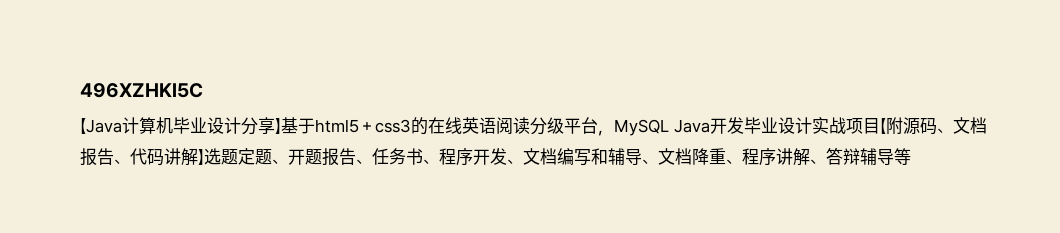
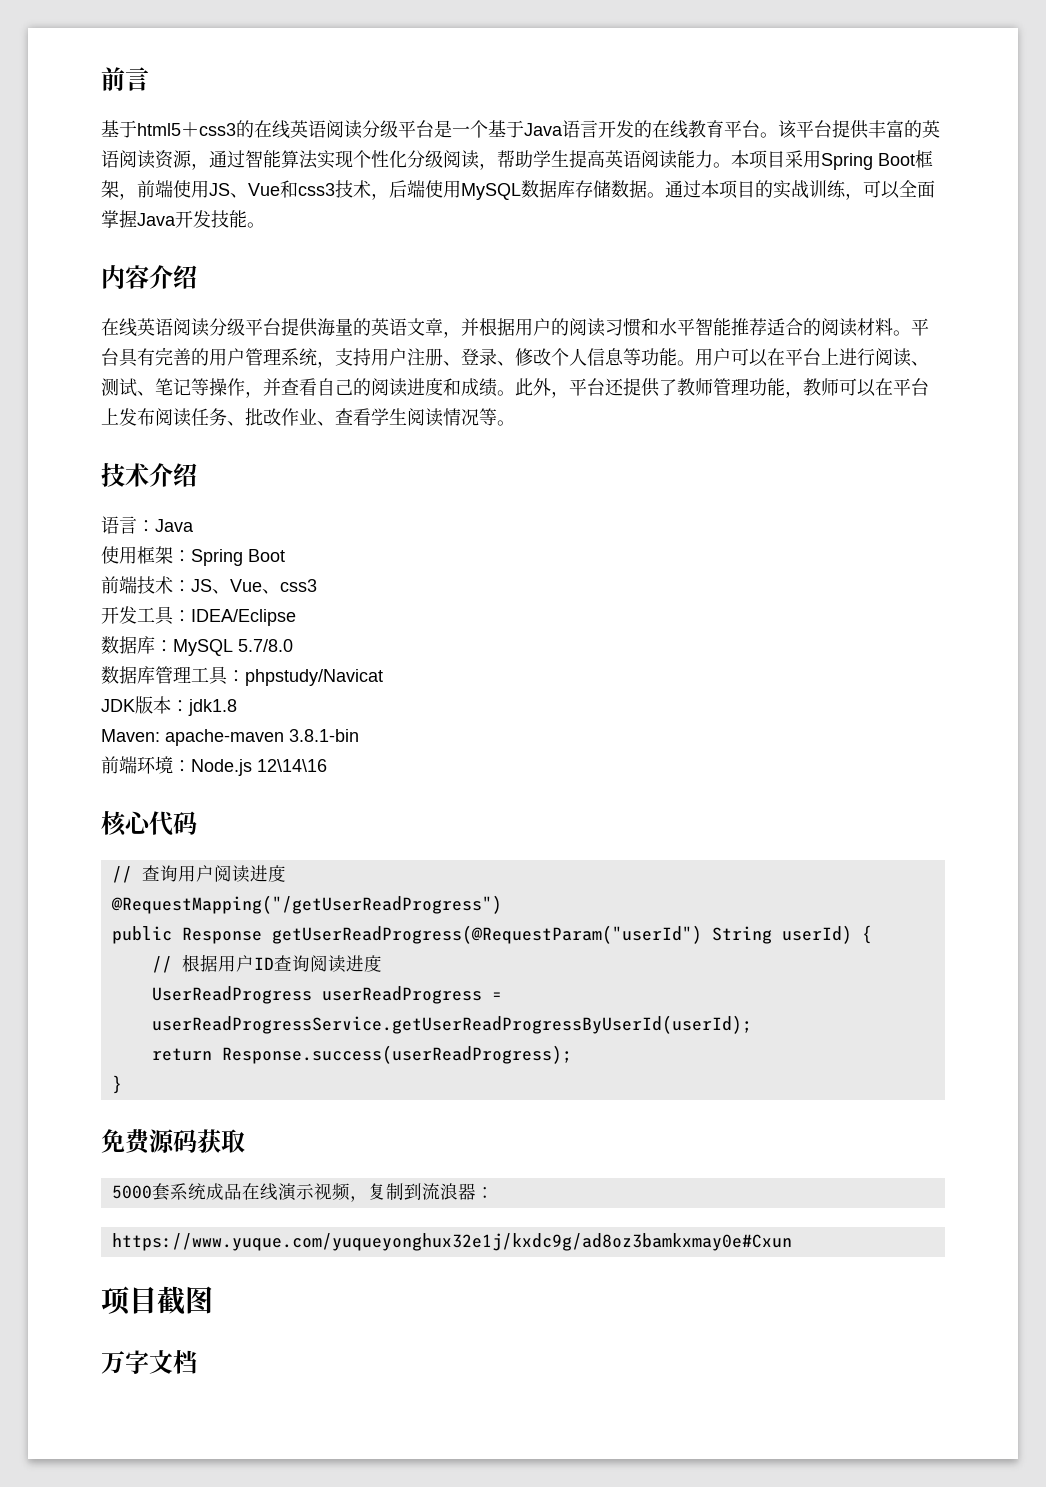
- 496XZHKl5C
- 【Java计算机毕业设计分享】基于html5＋css3的在线英语阅读分级平台，MySQL Java开发毕业设计实战项目【附源码、文档报告、代码讲解】选题定题、开题报告、任务书、程序开发、文档编写和辅导、文档降重、程序讲解、答辩辅导等
+ 前言
+ 基于html5＋css3的在线英语阅读分级平台是一个基于Java语言开发的在线教育平台。该平台提供丰富的英语阅读资源，通过智能算法实现个性化分级阅读，帮助学生提高英语阅读能力。本项目采用Spring Boot框架，前端使用JS、Vue和css3技术，后端使用MySQL数据库存储数据。通过本项目的实战训练，可以全面掌握Java开发技能。
+ 内容介绍
+ 在线英语阅读分级平台提供海量的英语文章，并根据用户的阅读习惯和水平智能推荐适合的阅读材料。平台具有完善的用户管理系统，支持用户注册、登录、修改个人信息等功能。用户可以在平台上进行阅读、测试、笔记等操作，并查看自己的阅读进度和成绩。此外，平台还提供了教师管理功能，教师可以在平台上发布阅读任务、批改作业、查看学生阅读情况等。
+ 技术介绍
+ 语言：Java
+ 使用框架：Spring Boot
+ 前端技术：JS、Vue、css3
+ 开发工具：IDEA/Eclipse
+ 数据库：MySQL 5.7/8.0
+ 数据库管理工具：phpstudy/Navicat
+ JDK版本：jdk1.8
+ Maven: apache-maven 3.8.1-bin
+ 前端环境：Node.js 12\14\16
+ 核心代码
+ // 查询用户阅读进度
+ @RequestMapping("/getUserReadProgress")
+ public Response getUserReadProgress(@RequestParam("userId") String userId) {
+ // 根据用户ID查询阅读进度
+ UserReadProgress userReadProgress = userReadProgressService.getUserReadProgressByUserId(userId);
+ return Response.success(userReadProgress);
+ }
+ 免费源码获取
+ 5000套系统成品在线演示视频，复制到流浪器：
+ https://www.yuque.com/yuqueyonghux32e1j/kxdc9g/ad8oz3bamkxmay0e#Cxun
+ 项目截图
+ 万字文档

